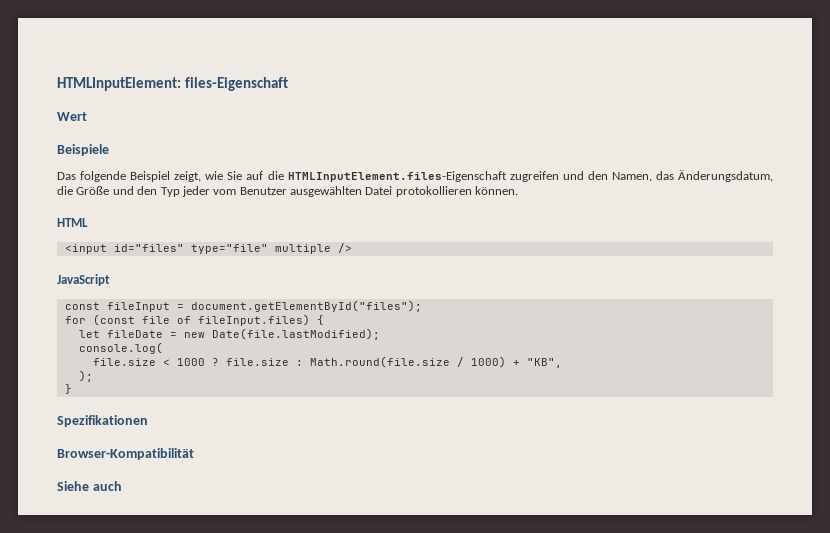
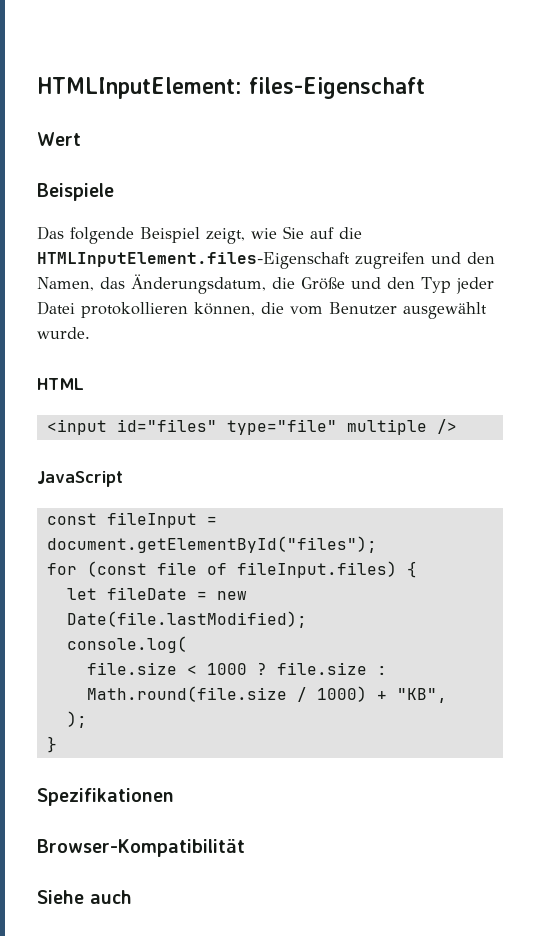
- Das folgende Beispiel zeigt, wie Sie auf die HTMLInputElement.files-Eigenschaft zugreifen und den Namen, das Änderungsdatum, die Größe und den Typ jeder vom Benutzer ausgewählten Datei protokollieren können.
+ Das folgende Beispiel zeigt, wie Sie auf die HTMLInputElement.files-Eigenschaft zugreifen und den Namen, das Änderungsdatum, die Größe und den Typ jeder Datei protokollieren können, die vom Benutzer ausgewählt wurde.

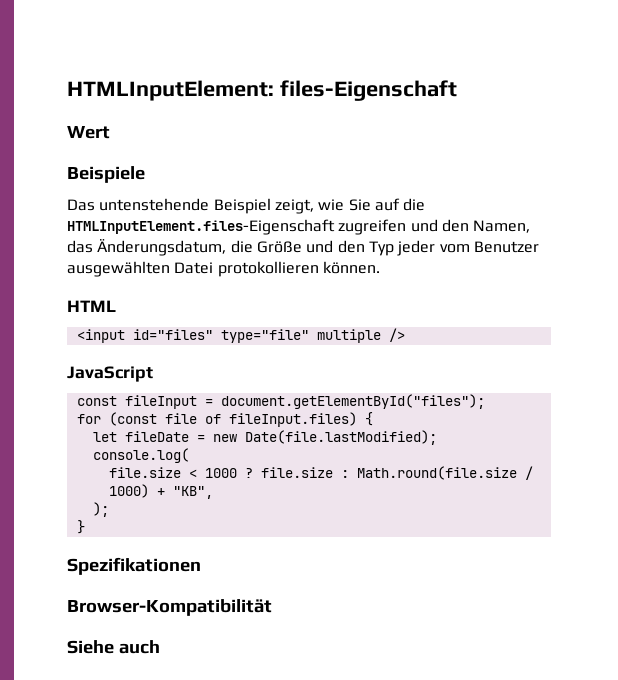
- Das folgende Beispiel zeigt, wie Sie auf die HTMLInputElement.files-Eigenschaft zugreifen und den Namen, das Änderungsdatum, die Größe und den Typ jeder Datei protokollieren können, die vom Benutzer ausgewählt wurde.
+ Das untenstehende Beispiel zeigt, wie Sie auf die HTMLInputElement.files-Eigenschaft zugreifen und den Namen, das Änderungsdatum, die Größe und den Typ jeder vom Benutzer ausgewählten Datei protokollieren können.

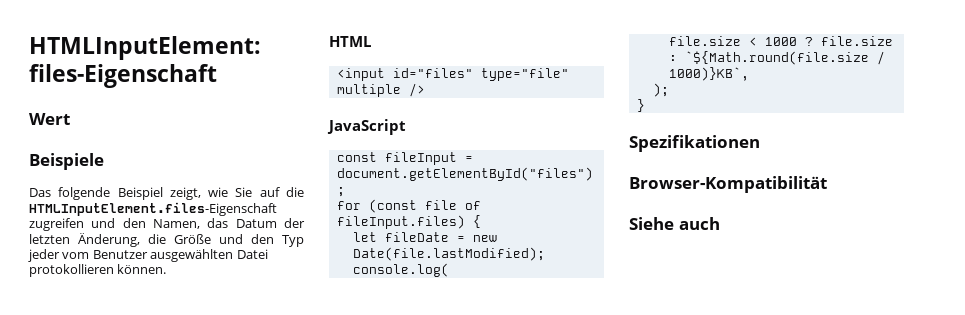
- Das untenstehende Beispiel zeigt, wie Sie auf die HTMLInputElement.files-Eigenschaft zugreifen und den Namen, das Änderungsdatum, die Größe und den Typ jeder vom Benutzer ausgewählten Datei protokollieren können.
+ Das folgende Beispiel zeigt, wie Sie auf die HTMLInputElement.files-Eigenschaft zugreifen und den Namen, das Datum der letzten Änderung, die Größe und den Typ jeder vom Benutzer ausgewählten Datei protokollieren können.
- file.size < 1000 ? file.size : Math.round(file.size / 1000) + "KB",
+ file.size < 1000 ? file.size : `${Math.round(file.size / 1000)}KB`,

